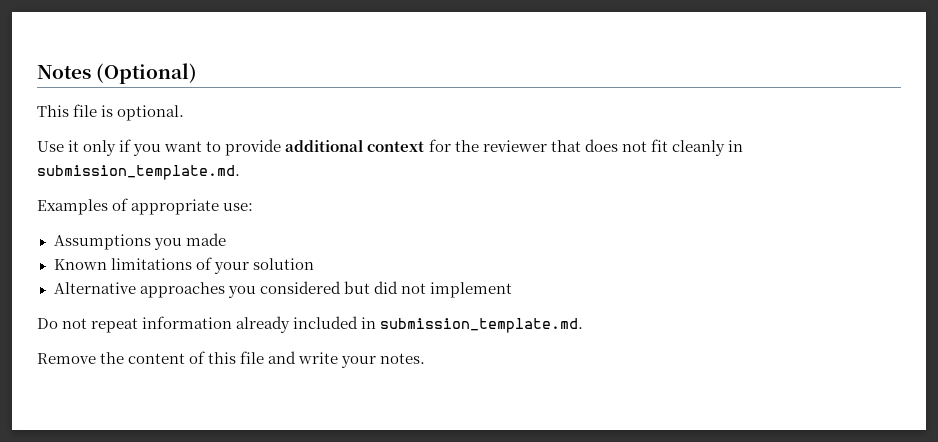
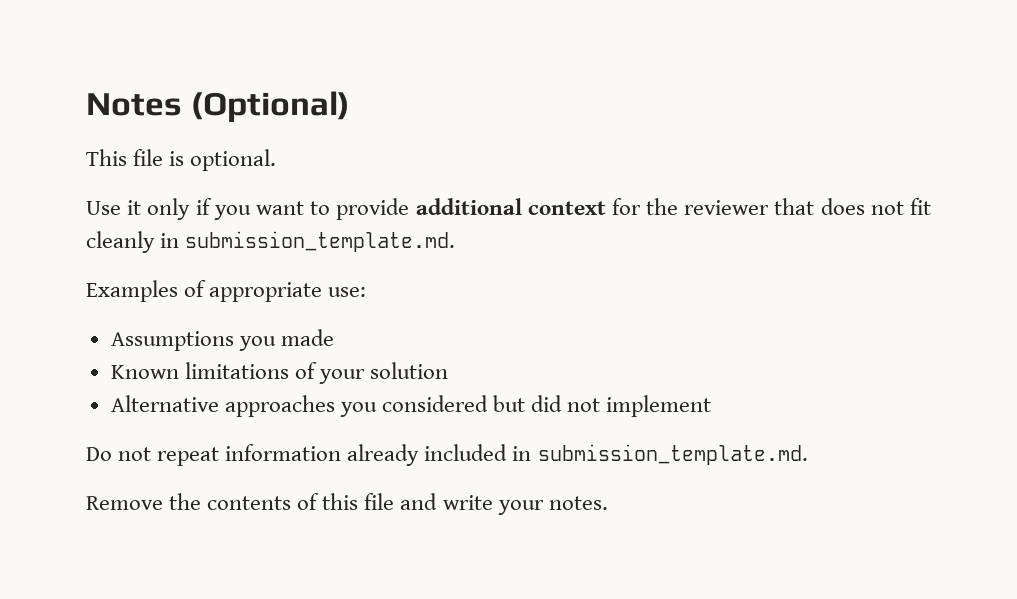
- Remove the content of this file and write your notes.
+ Remove the contents of this file and write your notes.

